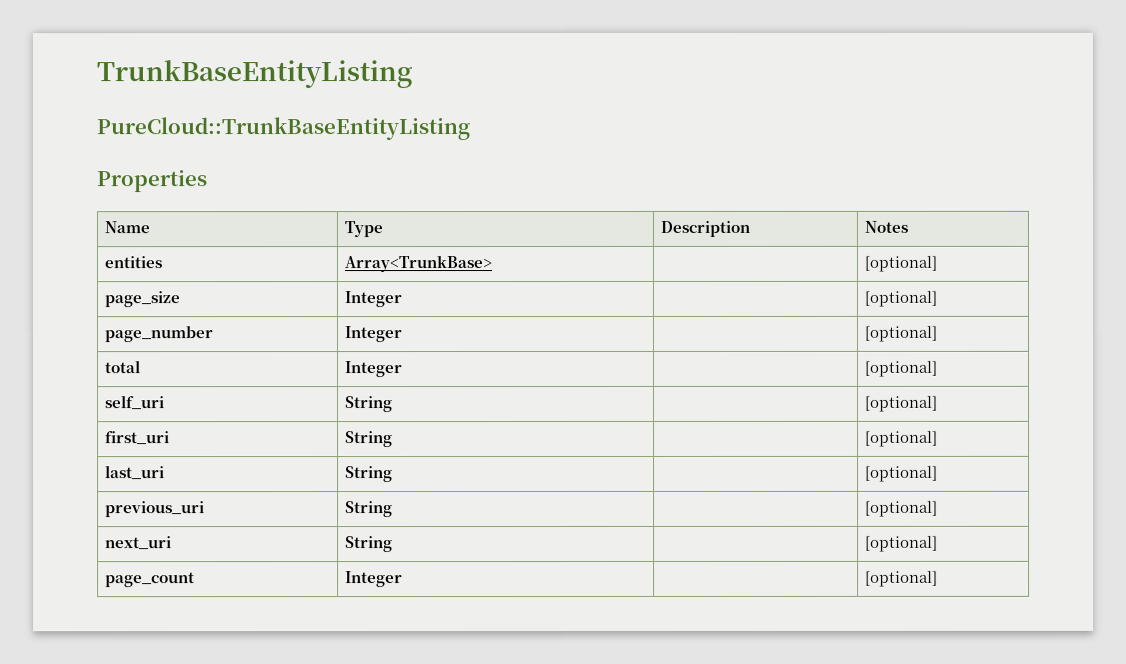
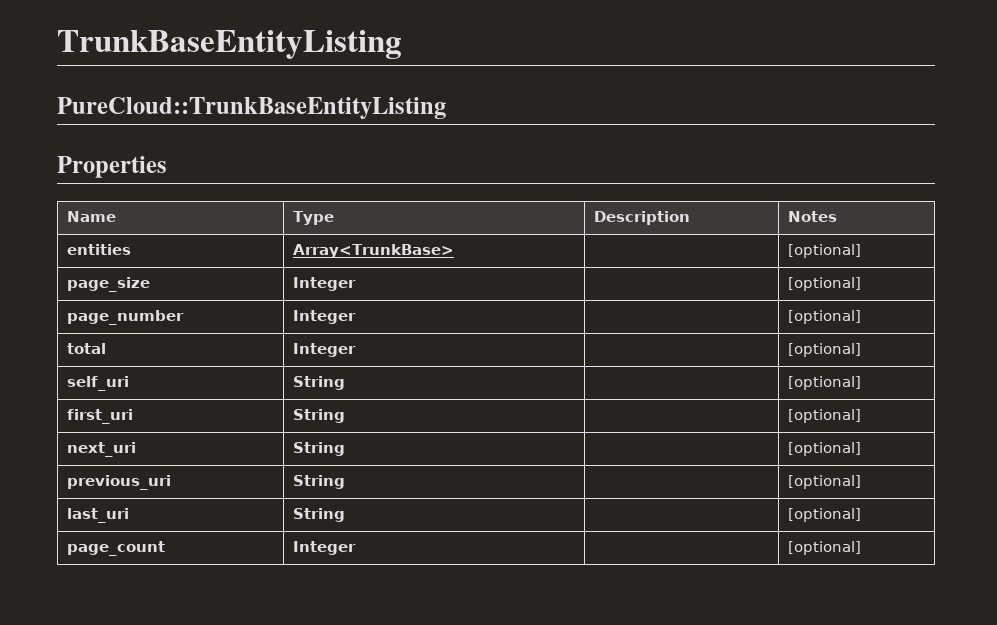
- last_uri | String | | [optional]
+ next_uri | String | | [optional]
- next_uri | String | | [optional]
+ last_uri | String | | [optional]

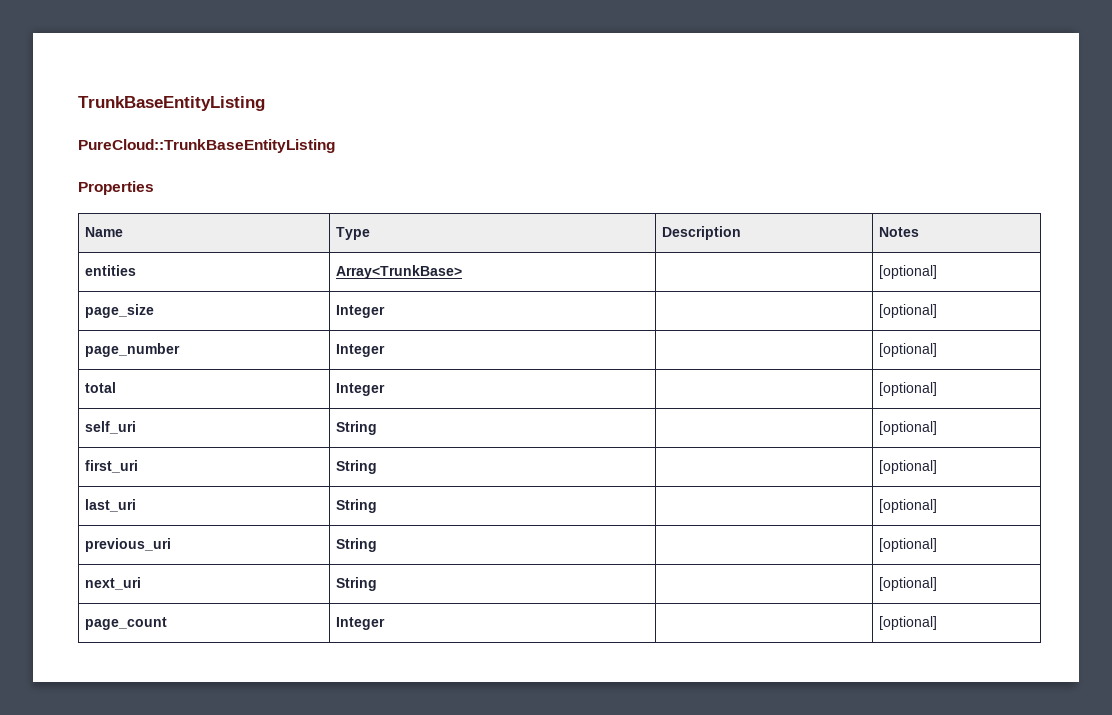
- next_uri | String | | [optional]
+ last_uri | String | | [optional]
- last_uri | String | | [optional]
+ next_uri | String | | [optional]

